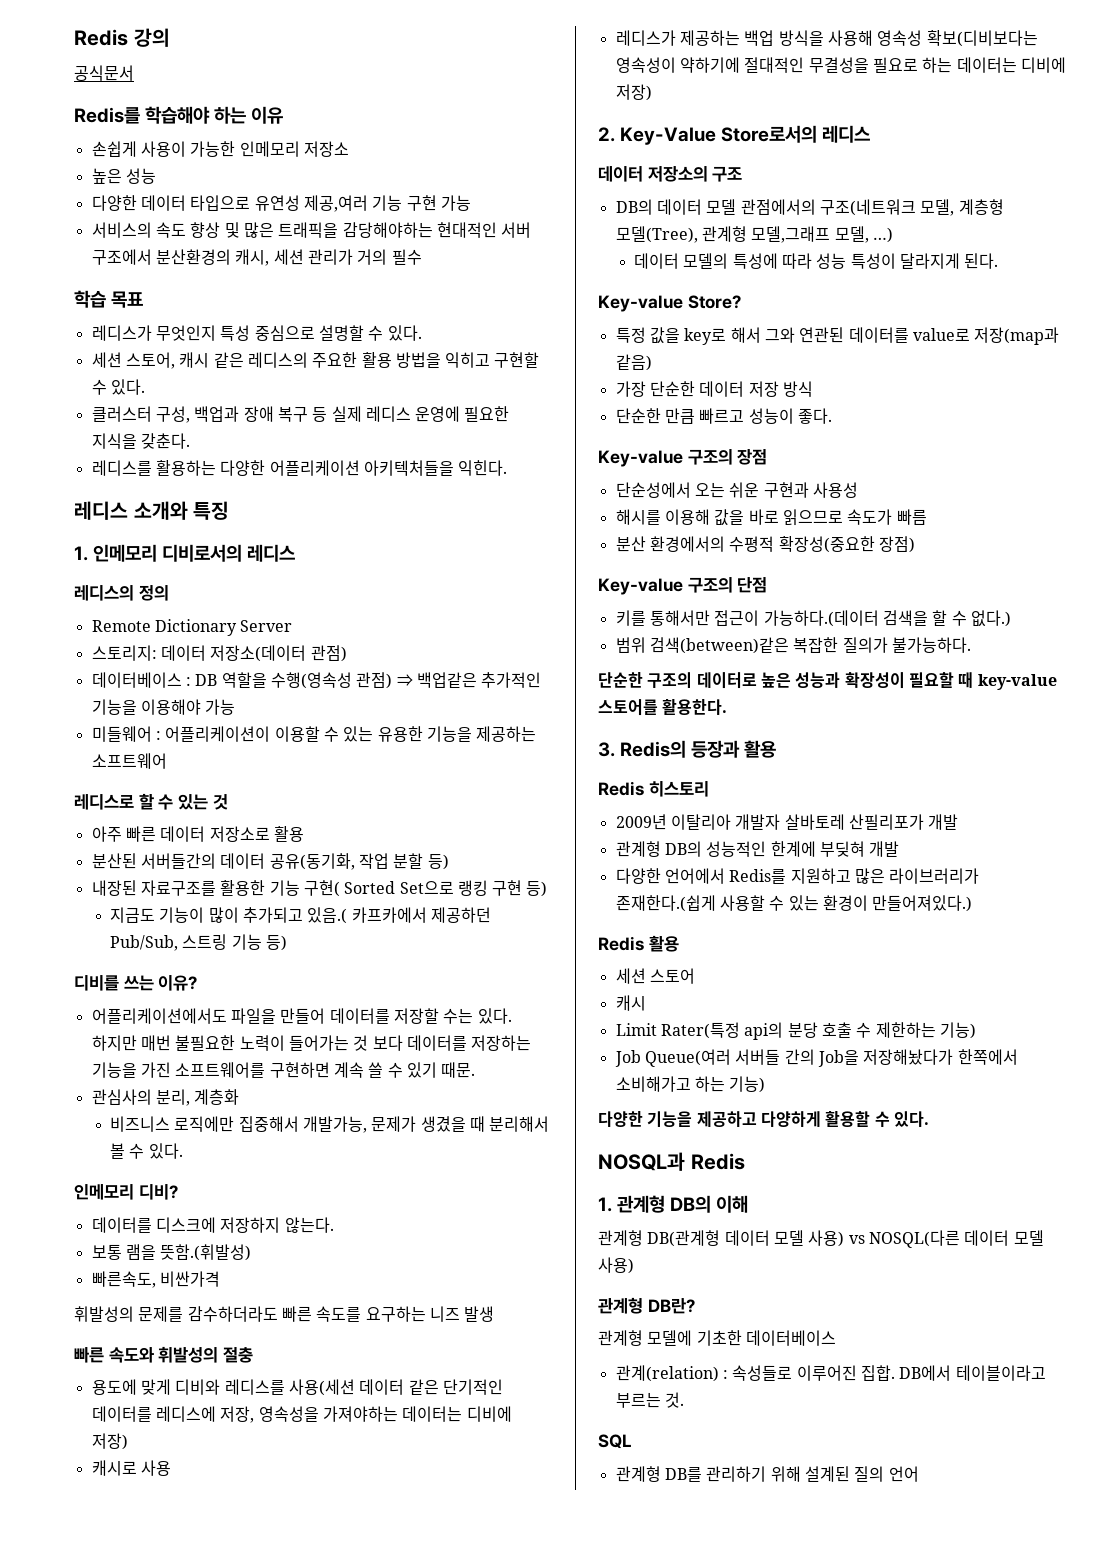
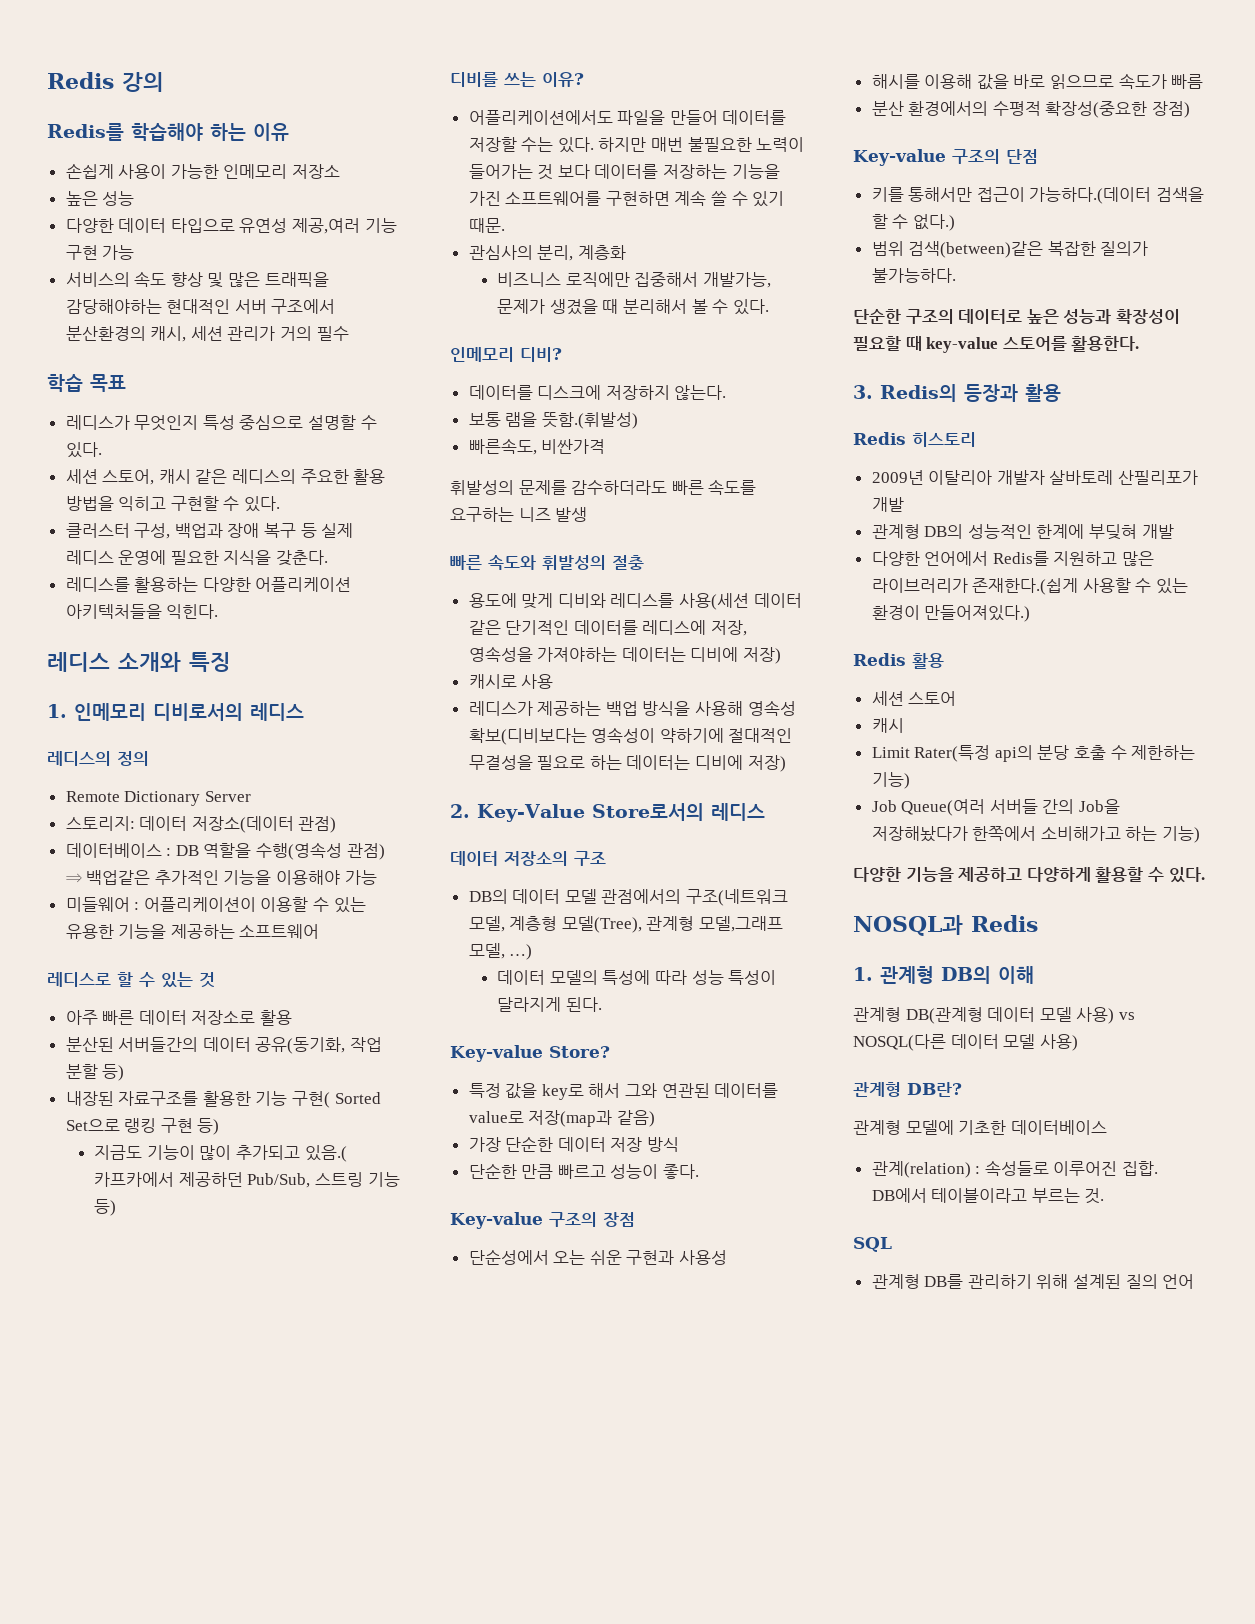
- 공식문서

